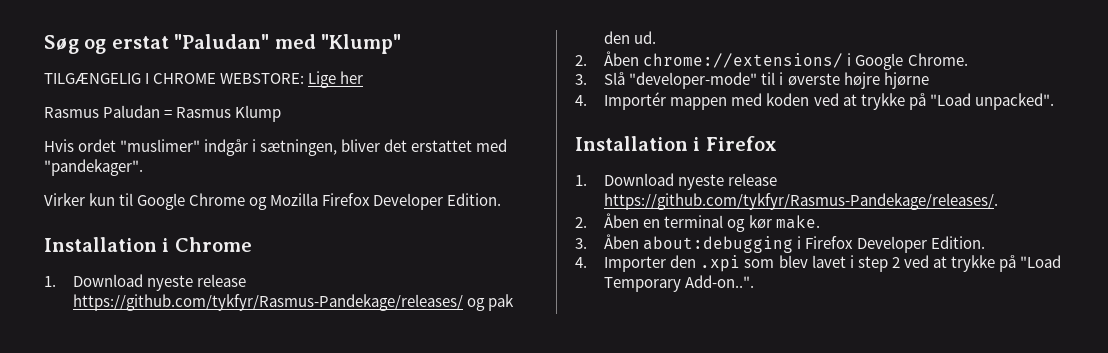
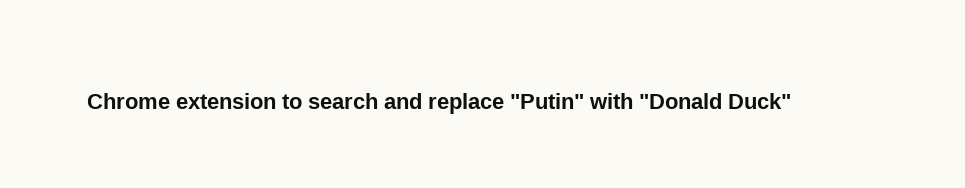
- Søg og erstat "Paludan" med "Klump"
- TILGÆNGELIG I CHROME WEBSTORE: Lige her
- Rasmus Paludan = Rasmus Klump
- Hvis ordet "muslimer" indgår i sætningen, bliver det erstattet med "pandekager".
- Virker kun til Google Chrome og Mozilla Firefox Developer Edition.
- Installation i Chrome
- 1. Download nyeste release https://github.com/tykfyr/Rasmus-Pandekage/releases/ og pak den ud.
- 2. Åben chrome://extensions/ i Google Chrome.
- 3. Slå "developer-mode" til i øverste højre hjørne
- 4. Importér mappen med koden ved at trykke på "Load unpacked".
- Installation i Firefox
- 1. Download nyeste release https://github.com/tykfyr/Rasmus-Pandekage/releases/.
- 2. Åben en terminal og kør make.
- 3. Åben about:debugging i Firefox Developer Edition.
- 4. Importer den .xpi som blev lavet i step 2 ved at trykke på "Load Temporary Add-on..".
+ Chrome extension to search and replace "Putin" with "Donald Duck"

